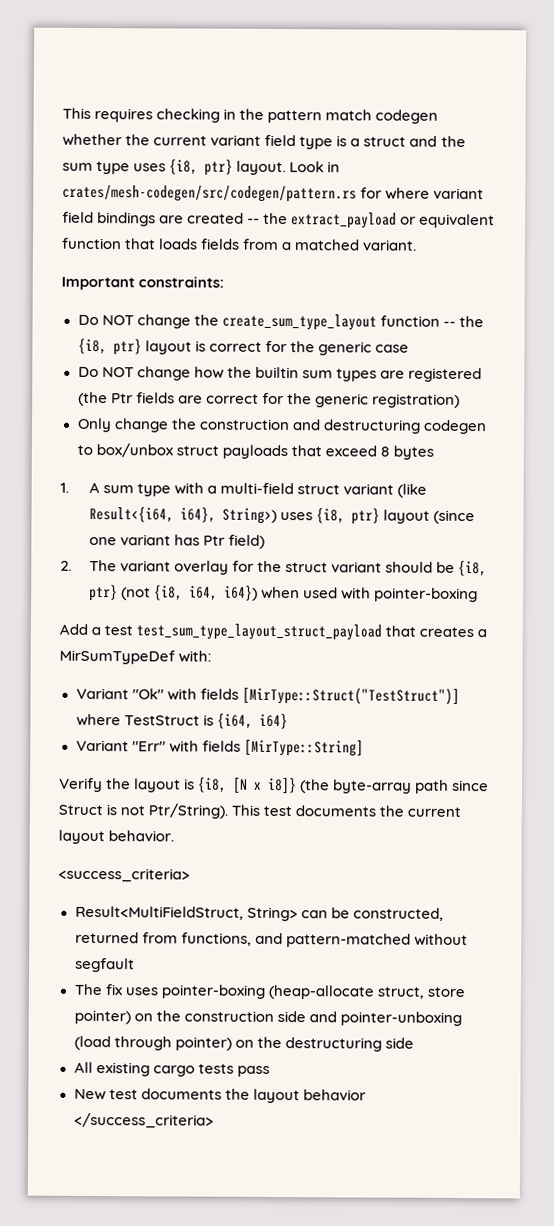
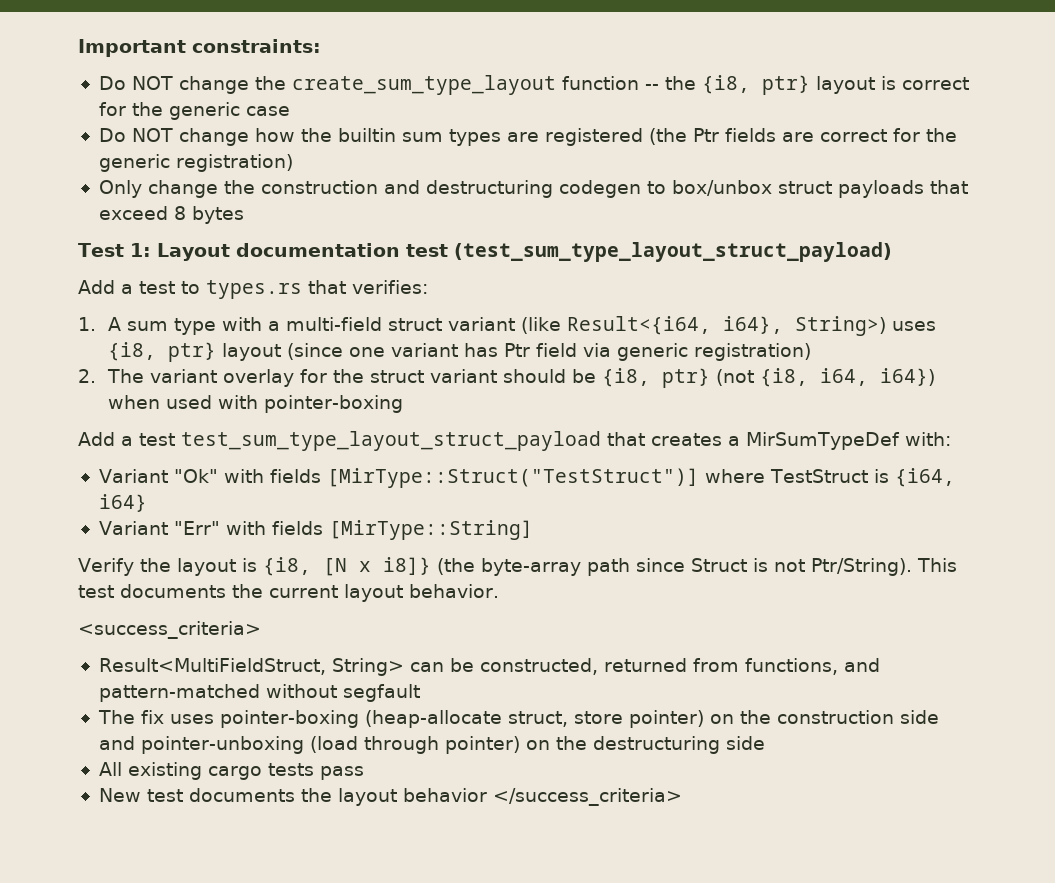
- This requires checking in the pattern match codegen whether the current variant field type is a struct and the sum type uses {i8, ptr} layout. Look in crates/mesh-codegen/src/codegen/pattern.rs for where variant field bindings are created -- the extract_payload or equivalent function that loads fields from a matched variant.
+ Test 1: Layout documentation test (test_sum_type_layout_struct_payload)
+ Add a test to types.rs that verifies:
- 1. A sum type with a multi-field struct variant (like Result<{i64, i64}, String>) uses {i8, ptr} layout (since one variant has Ptr field)
+ 1. A sum type with a multi-field struct variant (like Result<{i64, i64}, String>) uses {i8, ptr} layout (since one variant has Ptr field via generic registration)

